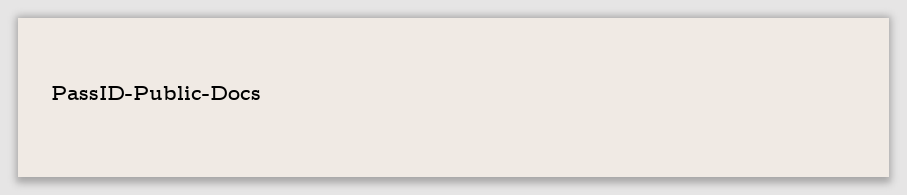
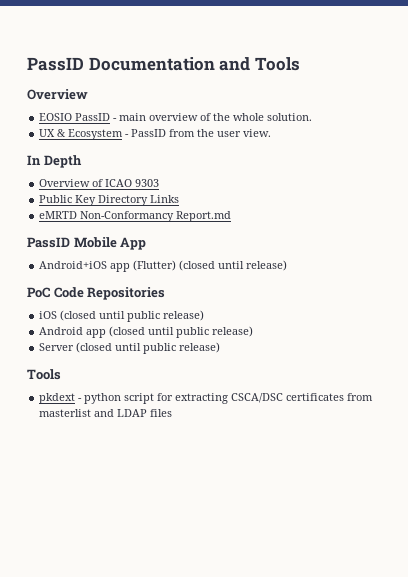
- PassID-Public-Docs
+ PassID Documentation and Tools
+ Overview
+ EOSIO PassID - main overview of the whole solution.
+ UX & Ecosystem - PassID from the user view.
+ In Depth
+ Overview of ICAO 9303
+ Public Key Directory Links
+ eMRTD Non-Conformancy Report.md
+ PassID Mobile App
+ Android+iOS app (Flutter) (closed until release)
+ PoC Code Repositories
+ iOS (closed until public release)
+ Android app (closed until public release)
+ Server (closed until public release)
+ Tools
+ pkdext - python script for extracting CSCA/DSC certificates from masterlist and LDAP files

